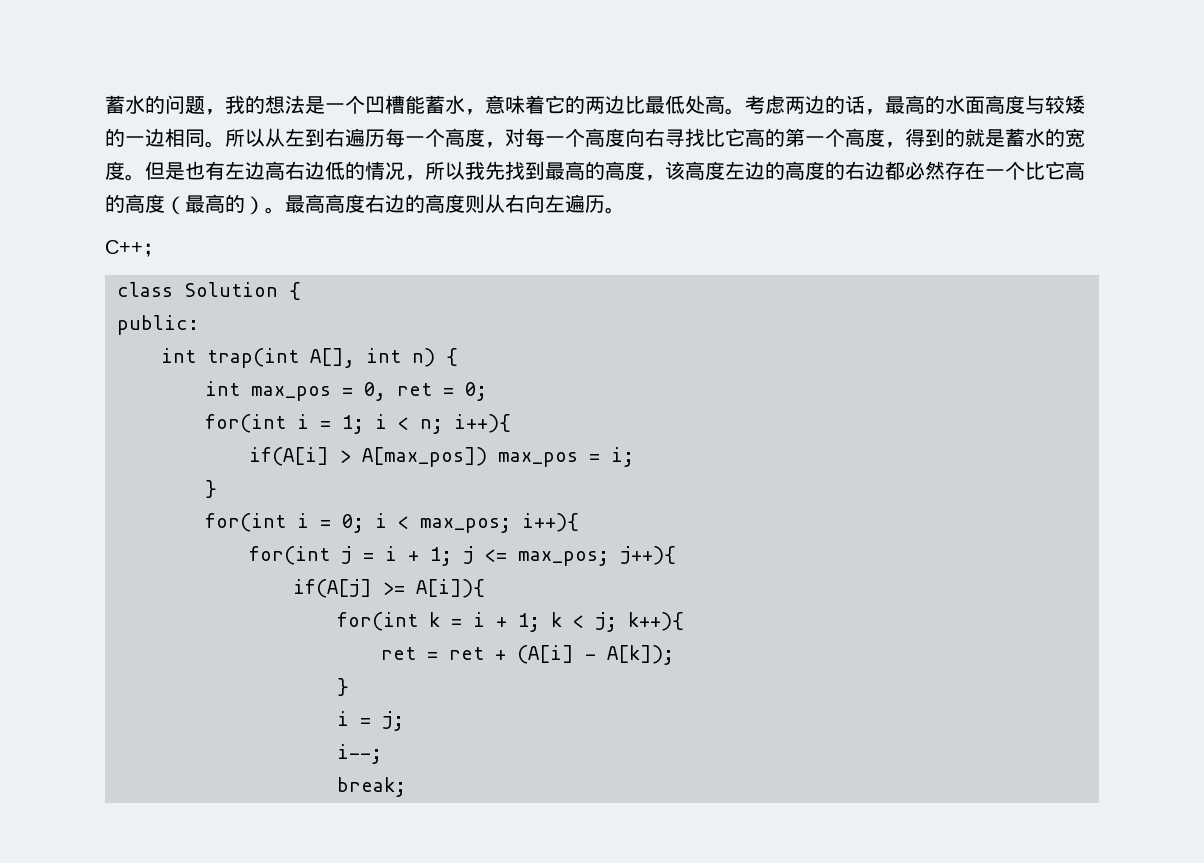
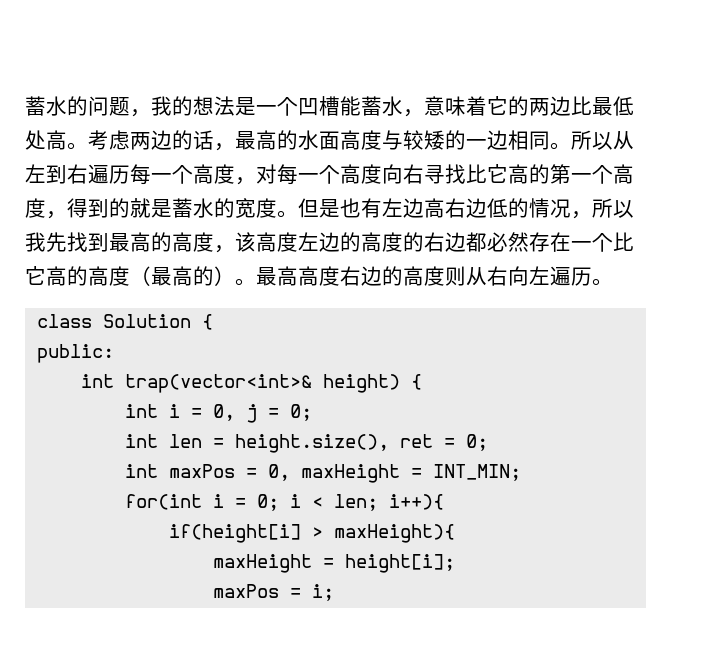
- C++；
- int trap(int A[], int n) {
+ int trap(vector<int>& height) {
- int max_pos = 0, ret = 0;
- for(int i = 1; i < n; i++){
- if(A[i] > A[max_pos]) max_pos = i;
- }
+ int i = 0, j = 0;
+ int len = height.size(), ret = 0;
+ int maxPos = 0, maxHeight = INT_MIN;
- for(int i = 0; i < max_pos; i++){
- for(int j = i + 1; j <= max_pos; j++){
- if(A[j] >= A[i]){
- for(int k = i + 1; k < j; k++){
- ret = ret + (A[i] - A[k]);
- }
- i = j;
- i--;
- break;
+ for(int i = 0; i < len; i++){
+ if(height[i] > maxHeight){
+ maxHeight = height[i];
+ maxPos = i;

